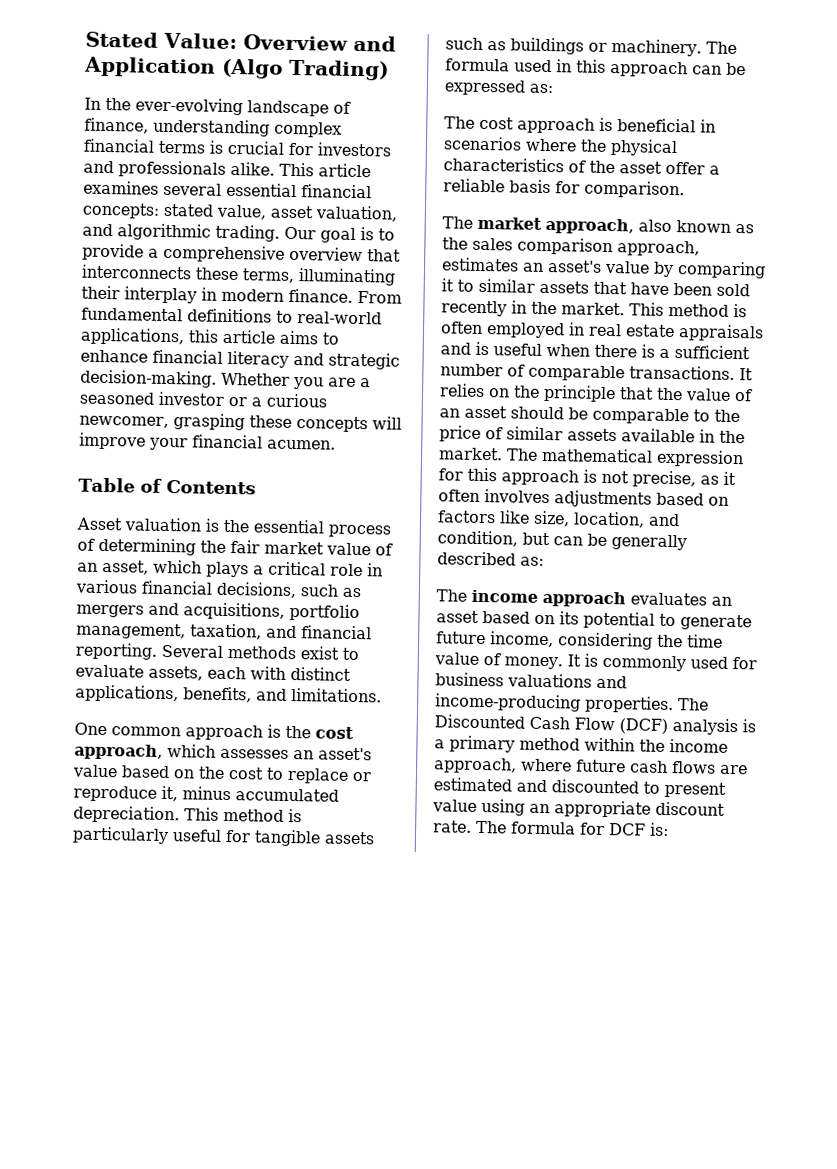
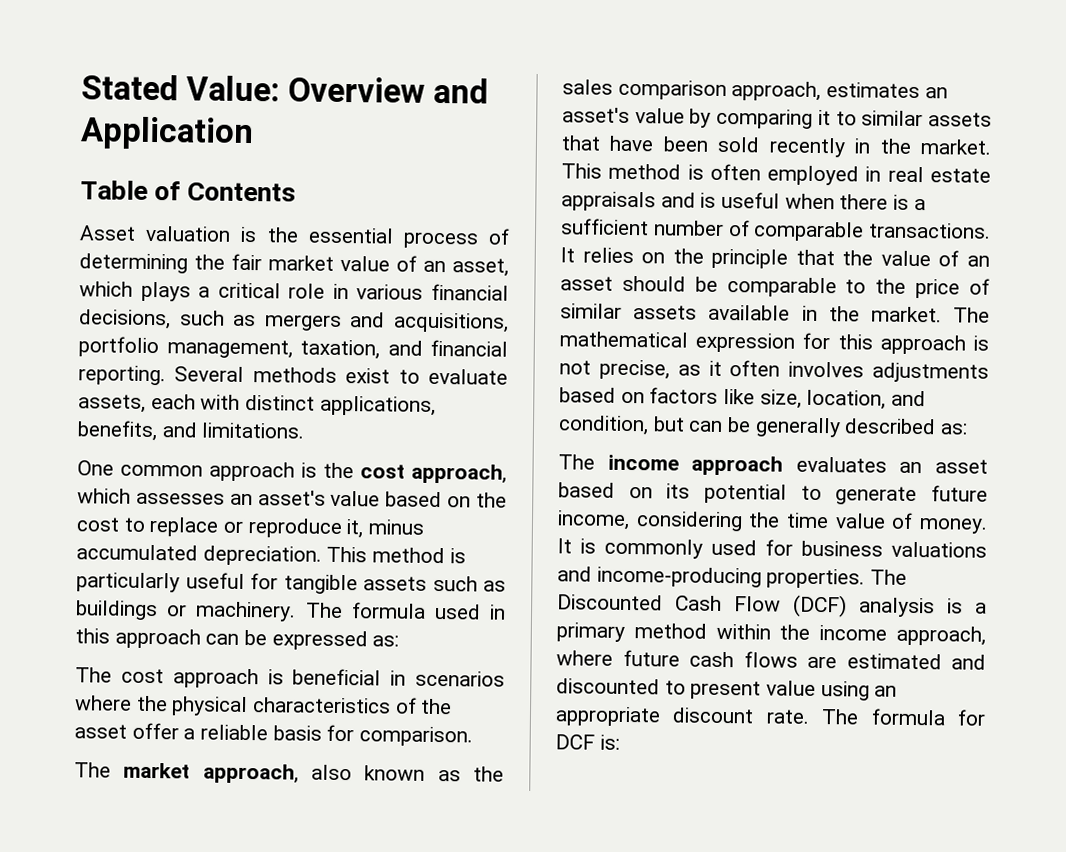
- Stated Value: Overview and Application (Algo Trading)
- In the ever-evolving landscape of finance, understanding complex financial terms is crucial for investors and professionals alike. This article examines several essential financial concepts: stated value, asset valuation, and algorithmic trading. Our goal is to provide a comprehensive overview that interconnects these terms, illuminating their interplay in modern finance. From fundamental definitions to real-world applications, this article aims to enhance financial literacy and strategic decision-making. Whether you are a seasoned investor or a curious newcomer, grasping these concepts will improve your financial acumen.
+ Stated Value: Overview and Application

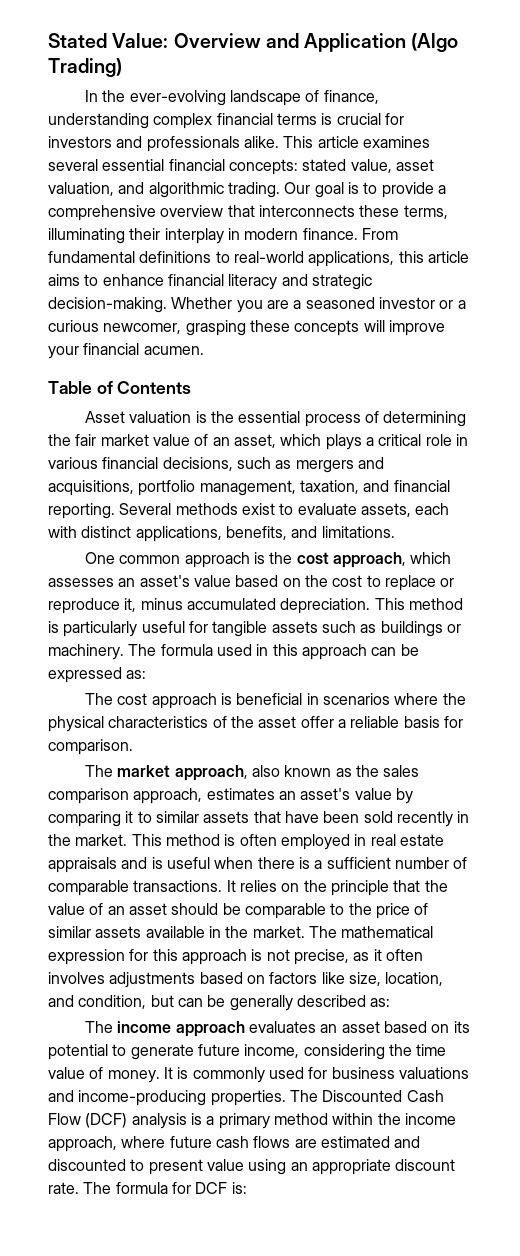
- Stated Value: Overview and Application
+ Stated Value: Overview and Application (Algo Trading)
+ In the ever-evolving landscape of finance, understanding complex financial terms is crucial for investors and professionals alike. This article examines several essential financial concepts: stated value, asset valuation, and algorithmic trading. Our goal is to provide a comprehensive overview that interconnects these terms, illuminating their interplay in modern finance. From fundamental definitions to real-world applications, this article aims to enhance financial literacy and strategic decision-making. Whether you are a seasoned investor or a curious newcomer, grasping these concepts will improve your financial acumen.

